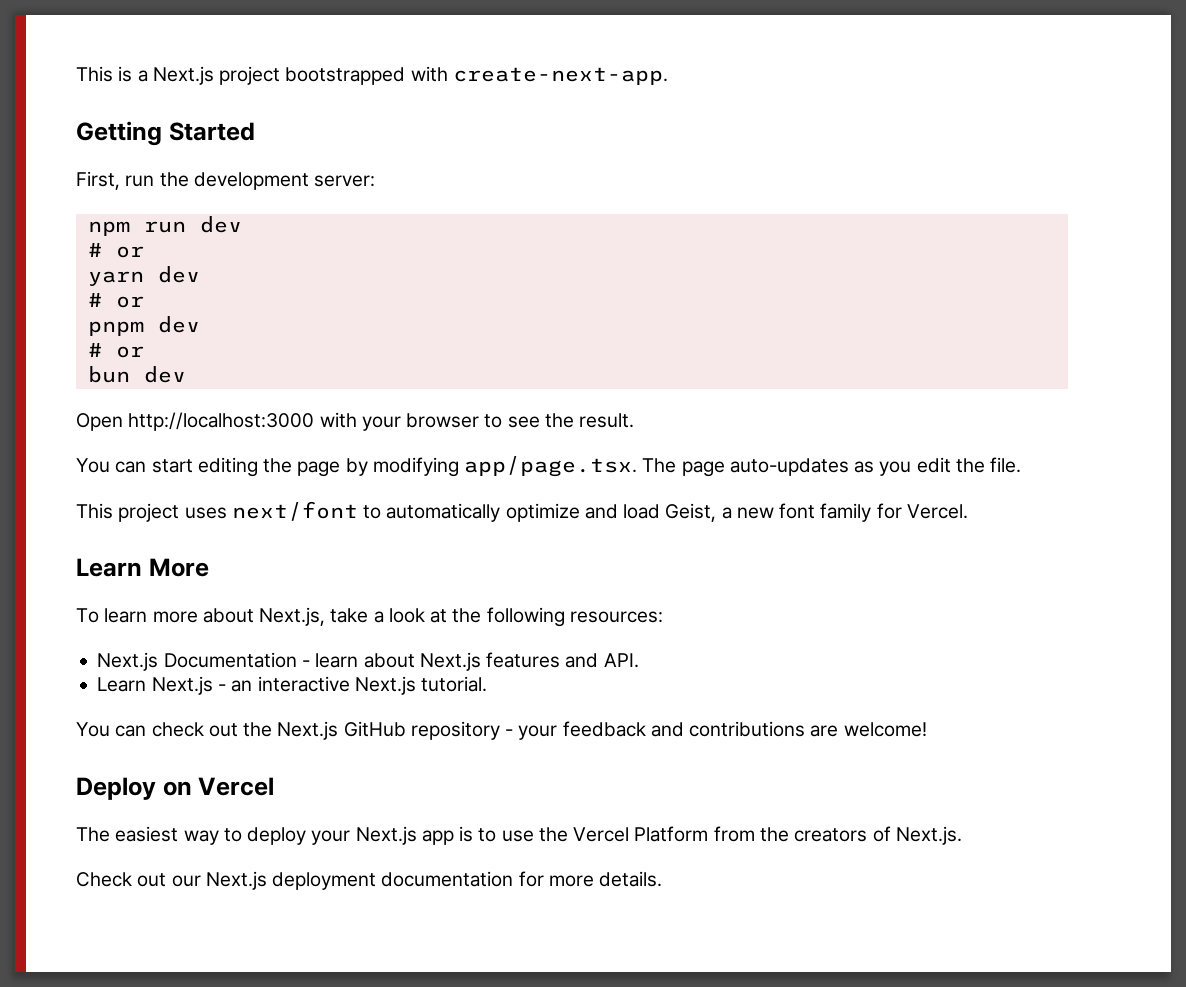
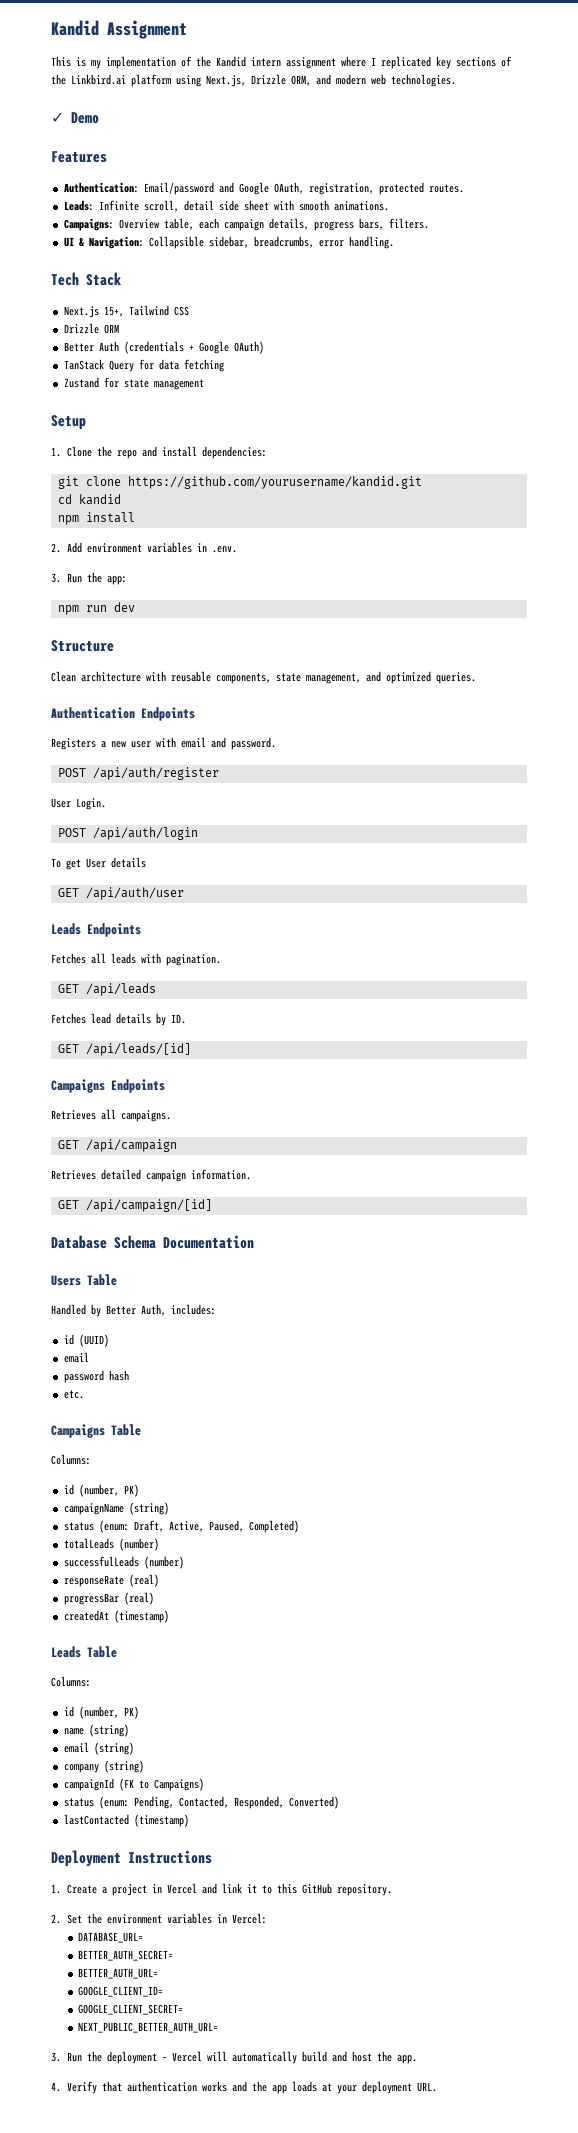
- This is a Next.js project bootstrapped with create-next-app.
- Getting Started
- First, run the development server:
+ Kandid Assignment
+ This is my implementation of the Kandid intern assignment where I replicated key sections of the Linkbird.ai platform using Next.js, Drizzle ORM, and modern web technologies.
+ ✓ Demo
+ Features
+ Authentication: Email/password and Google OAuth, registration, protected routes.
+ Leads: Infinite scroll, detail side sheet with smooth animations.
+ Campaigns: Overview table, each campaign details, progress bars, filters.
+ UI & Navigation: Collapsible sidebar, breadcrumbs, error handling.
+ Tech Stack
+ Next.js 15+, Tailwind CSS
+ Drizzle ORM
+ Better Auth (credentials + Google OAuth)
+ TanStack Query for data fetching
+ Zustand for state management
+ Setup
+ 1. Clone the repo and install dependencies:
+ git clone https://github.com/yourusername/kandid.git
+ cd kandid
+ npm install
+ 2. Add environment variables in .env.
+ 3. Run the app:
  npm run dev
- # or
- yarn dev
- # or
- pnpm dev
- # or
- bun dev
- Open http://localhost:3000 with your browser to see the result.
- You can start editing the page by modifying app/page.tsx. The page auto-updates as you edit the file.
- This project uses next/font to automatically optimize and load Geist, a new font family for Vercel.
- Learn More
- To learn more about Next.js, take a look at the following resources:
- Next.js Documentation - learn about Next.js features and API.
- Learn Next.js - an interactive Next.js tutorial.
- You can check out the Next.js GitHub repository - your feedback and contributions are welcome!
- Deploy on Vercel
- The easiest way to deploy your Next.js app is to use the Vercel Platform from the creators of Next.js.
- Check out our Next.js deployment documentation for more details.
+ Structure
+ Clean architecture with reusable components, state management, and optimized queries.
+ Authentication Endpoints
+ Registers a new user with email and password.
+ POST /api/auth/register
+ User Login.
+ POST /api/auth/login
+ To get User details
+ GET /api/auth/user
+ Leads Endpoints
+ Fetches all leads with pagination.
+ GET /api/leads
+ Fetches lead details by ID.
+ GET /api/leads/[id]
+ Campaigns Endpoints
+ Retrieves all campaigns.
+ GET /api/campaign
+ Retrieves detailed campaign information.
+ GET /api/campaign/[id]
+ Database Schema Documentation
+ Users Table
+ Handled by Better Auth, includes:
+ id (UUID)
+ email
+ password hash
+ etc.
+ Campaigns Table
+ Columns:
+ id (number, PK)
+ campaignName (string)
+ status (enum: Draft, Active, Paused, Completed)
+ totalLeads (number)
+ successfulLeads (number)
+ responseRate (real)
+ progressBar (real)
+ createdAt (timestamp)
+ Leads Table
+ Columns:
+ id (number, PK)
+ name (string)
+ email (string)
+ company (string)
+ campaignId (FK to Campaigns)
+ status (enum: Pending, Contacted, Responded, Converted)
+ lastContacted (timestamp)
+ Deployment Instructions
+ 1. Create a project in Vercel and link it to this GitHub repository.
+ 2. Set the environment variables in Vercel:
+ DATABASE_URL=
+ BETTER_AUTH_SECRET=
+ BETTER_AUTH_URL=
+ GOOGLE_CLIENT_ID=
+ GOOGLE_CLIENT_SECRET=
+ NEXT_PUBLIC_BETTER_AUTH_URL=
+ 3. Run the deployment – Vercel will automatically build and host the app.
+ 4. Verify that authentication works and the app loads at your deployment URL.

